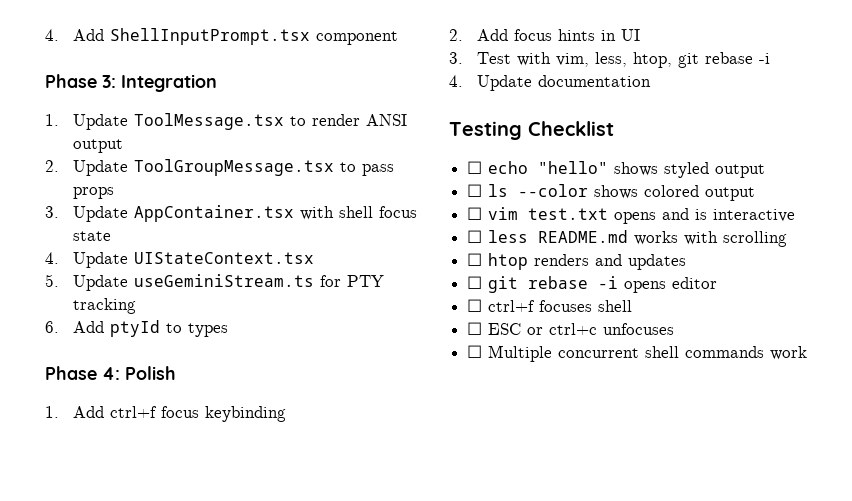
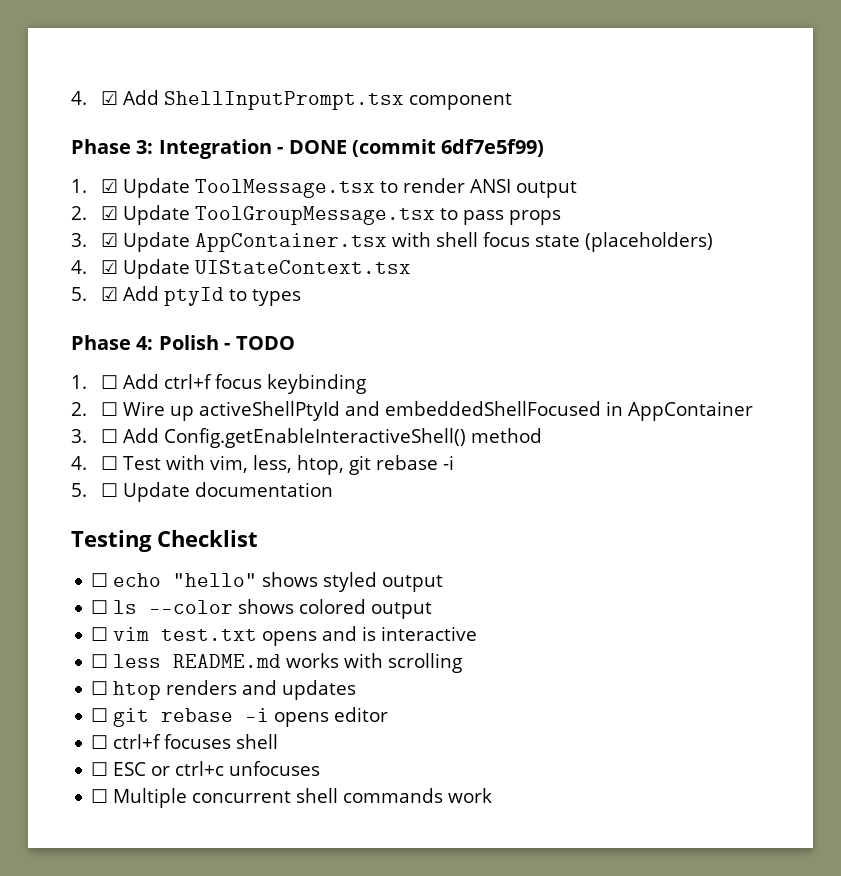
- 4. Add ShellInputPrompt.tsx component
+ 4. ☑ Add ShellInputPrompt.tsx component
- Phase 3: Integration
- 1. Update ToolMessage.tsx to render ANSI output
+ Phase 3: Integration - DONE (commit 6df7e5f99)
+ 1. ☑ Update ToolMessage.tsx to render ANSI output
- 2. Update ToolGroupMessage.tsx to pass props
+ 2. ☑ Update ToolGroupMessage.tsx to pass props
- 3. Update AppContainer.tsx with shell focus state
- 4. Update UIStateContext.tsx
+ 3. ☑ Update AppContainer.tsx with shell focus state (placeholders)
+ 4. ☑ Update UIStateContext.tsx
- 5. Update useGeminiStream.ts for PTY tracking
- 6. Add ptyId to types
+ 5. ☑ Add ptyId to types
- Phase 4: Polish
- 1. Add ctrl+f focus keybinding
+ Phase 4: Polish - TODO
+ 1. ☐ Add ctrl+f focus keybinding
- 2. Add focus hints in UI
- 3. Test with vim, less, htop, git rebase -i
+ 2. ☐ Wire up activeShellPtyId and embeddedShellFocused in AppContainer
+ 3. ☐ Add Config.getEnableInteractiveShell() method
+ 4. ☐ Test with vim, less, htop, git rebase -i
- 4. Update documentation
+ 5. ☐ Update documentation

